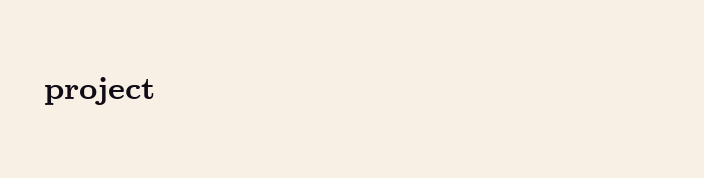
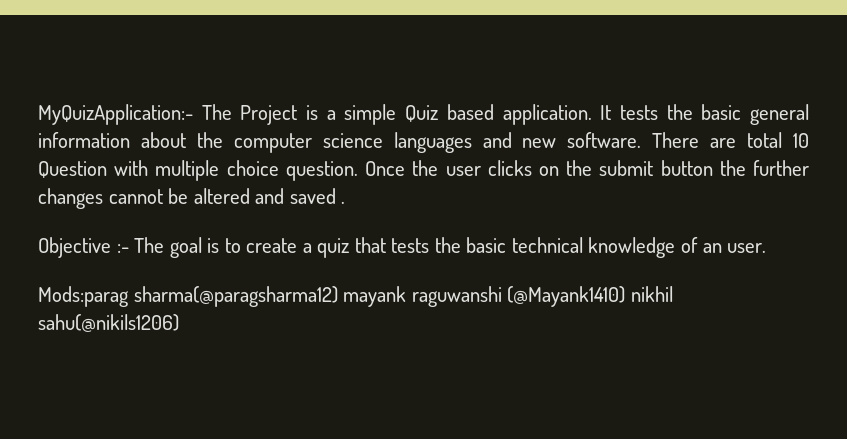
- project
+ MyQuizApplication:- The Project is a simple Quiz based application. It tests the basic general information about the computer science languages and new software. There are total 10 Question with multiple choice question. Once the user clicks on the submit button the further changes cannot be altered and saved .
+ Objective :- The goal is to create a quiz that tests the basic technical knowledge of an user.
+ Mods:parag sharma(@paragsharma12) mayank raguwanshi (@Mayank1410) nikhil sahu(@nikils1206)

